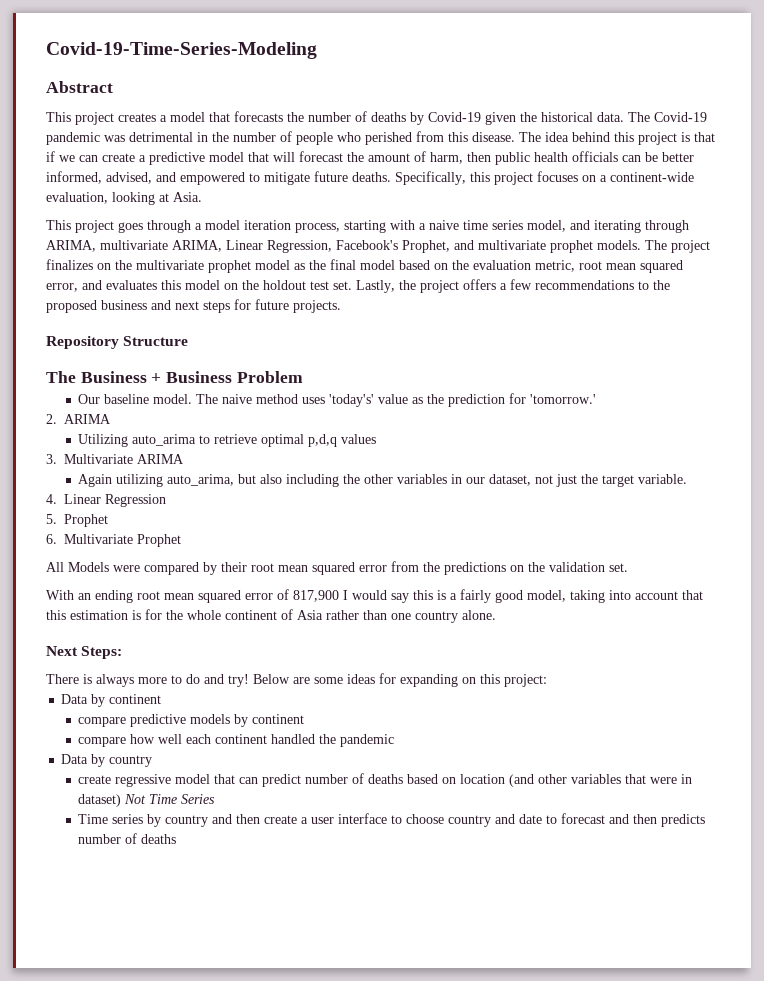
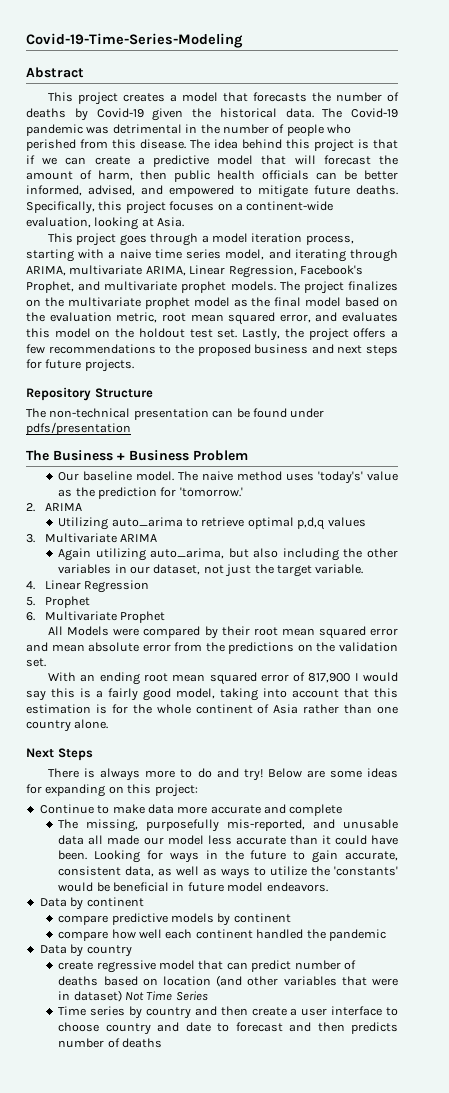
+ The non-technical presentation can be found under pdfs/presentation
- All Models were compared by their root mean squared error from the predictions on the validation set.
+ All Models were compared by their root mean squared error and mean absolute error from the predictions on the validation set.
- Next Steps:
+ Next Steps
+ Continue to make data more accurate and complete
+ The missing, purposefully mis-reported, and unusable data all made our model less accurate than it could have been. Looking for ways in the future to gain accurate, consistent data, as well as ways to utilize the 'constants' would be beneficial in future model endeavors.

